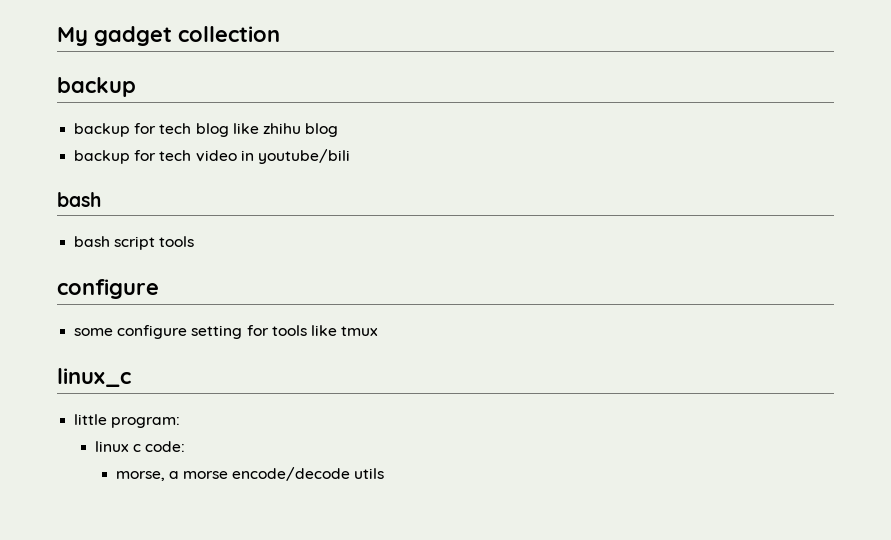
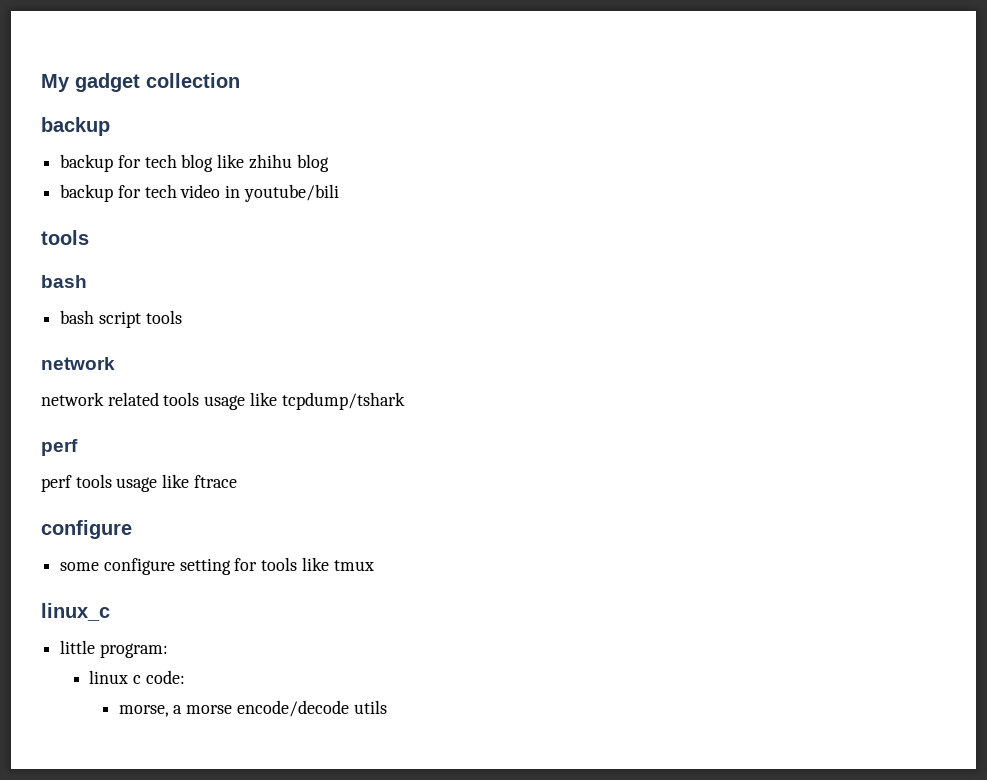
  backup for tech video in youtube/bili
+ tools
  bash script tools
+ network
+ network related tools usage like tcpdump/tshark
+ perf
+ perf tools usage like ftrace

